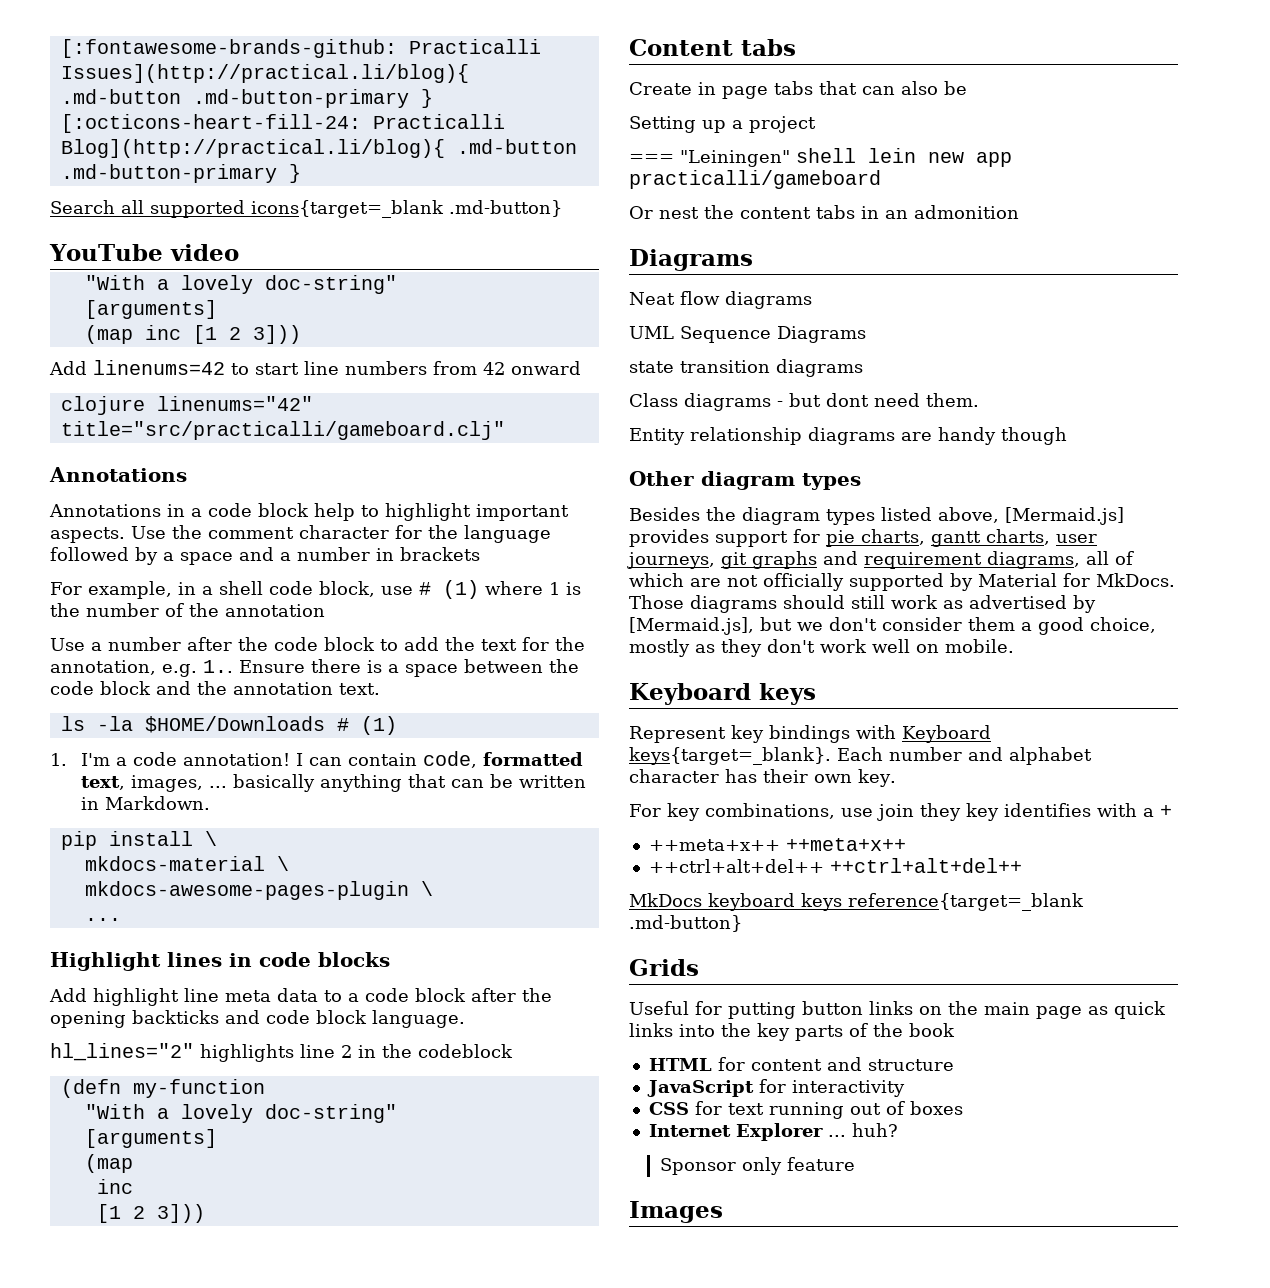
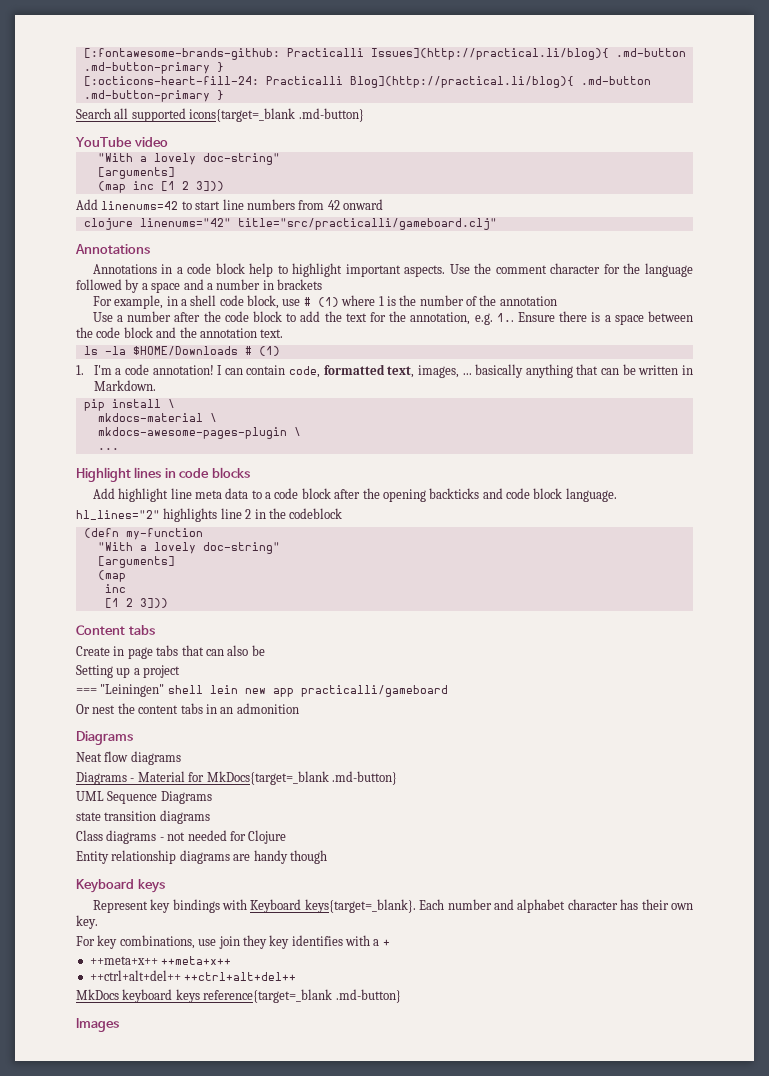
+ Diagrams - Material for MkDocs{target=_blank .md-button}
- Class diagrams - but dont need them.
+ Class diagrams - not needed for Clojure
- Other diagram types
- Besides the diagram types listed above, [Mermaid.js] provides support for pie charts, gantt charts, user journeys, git graphs and requirement diagrams, all of which are not officially supported by Material for MkDocs. Those diagrams should still work as advertised by [Mermaid.js], but we don't consider them a good choice, mostly as they don't work well on mobile.
- Grids
- Useful for putting button links on the main page as quick links into the key parts of the book
- HTML for content and structure
- JavaScript for interactivity
- CSS for text running out of boxes
- Internet Explorer ... huh?
- Sponsor only feature

